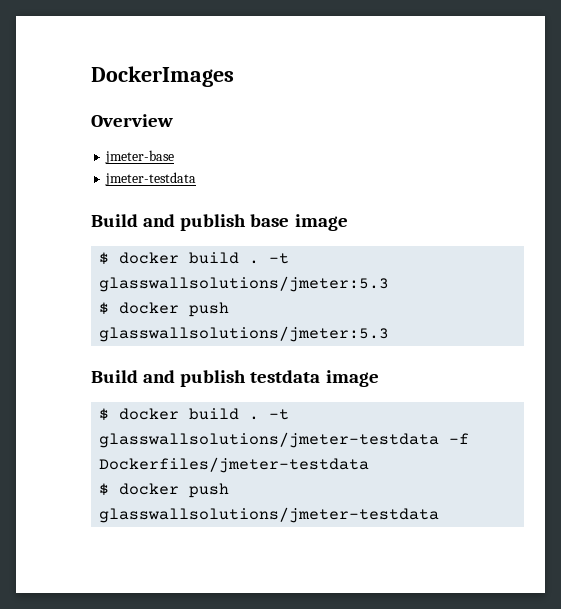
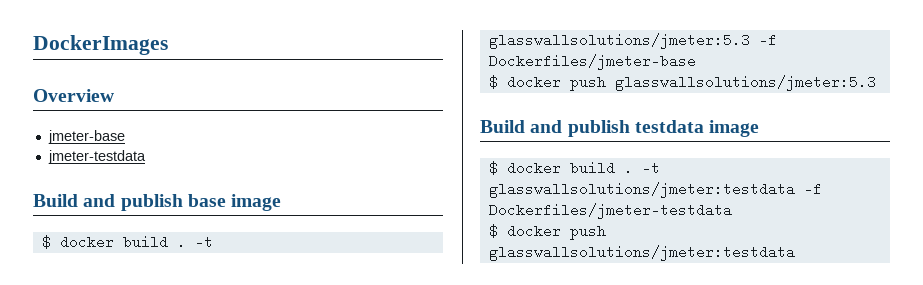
- -t glasswallsolutions/jmeter:5.3
+ -t glasswallsolutions/jmeter:5.3 -f Dockerfiles/jmeter-base
- -t glasswallsolutions/jmeter-testdata -f Dockerfiles/jmeter-testdata
+ -t glasswallsolutions/jmeter:testdata -f Dockerfiles/jmeter-testdata
- $ docker push glasswallsolutions/jmeter-testdata
+ $ docker push glasswallsolutions/jmeter:testdata

